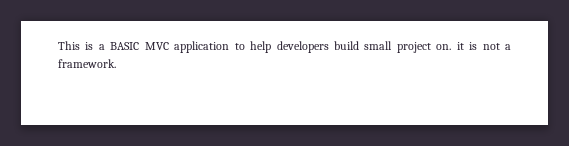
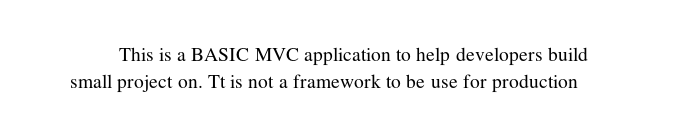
- This is a BASIC MVC application to help developers build small project on. it is not a framework.
+ This is a BASIC MVC application to help developers build small project on. Tt is not a framework to be use for production

